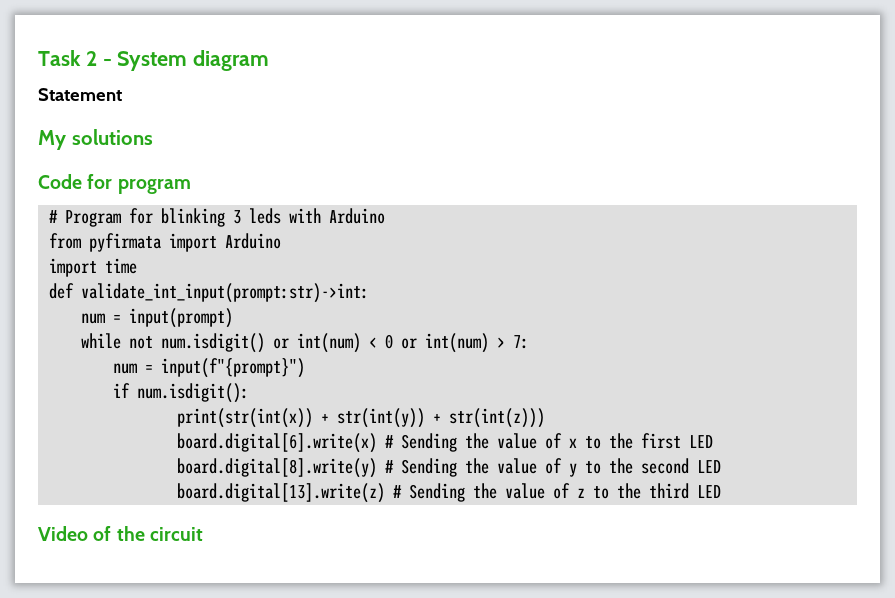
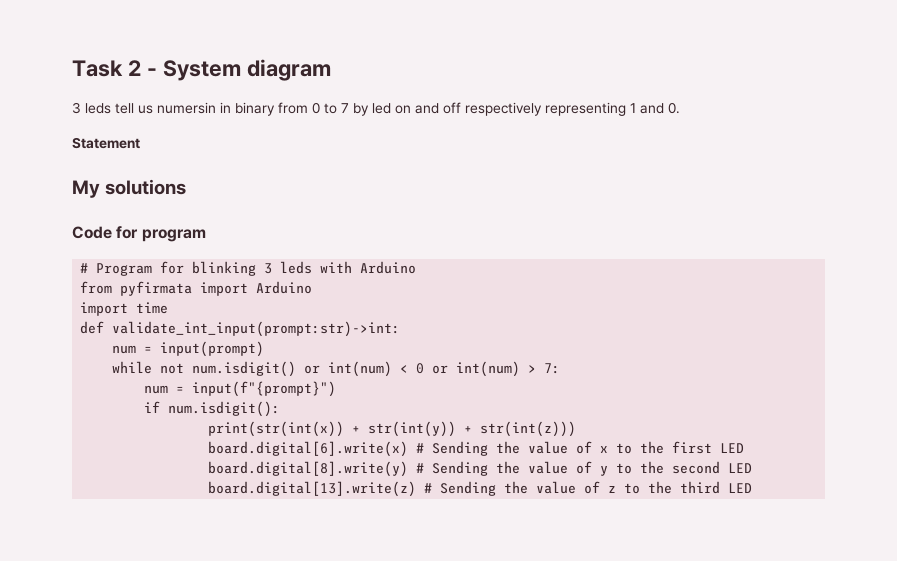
+ 3 leds tell us numersin in binary from 0 to 7 by led on and off respectively representing 1 and 0.
- Video of the circuit

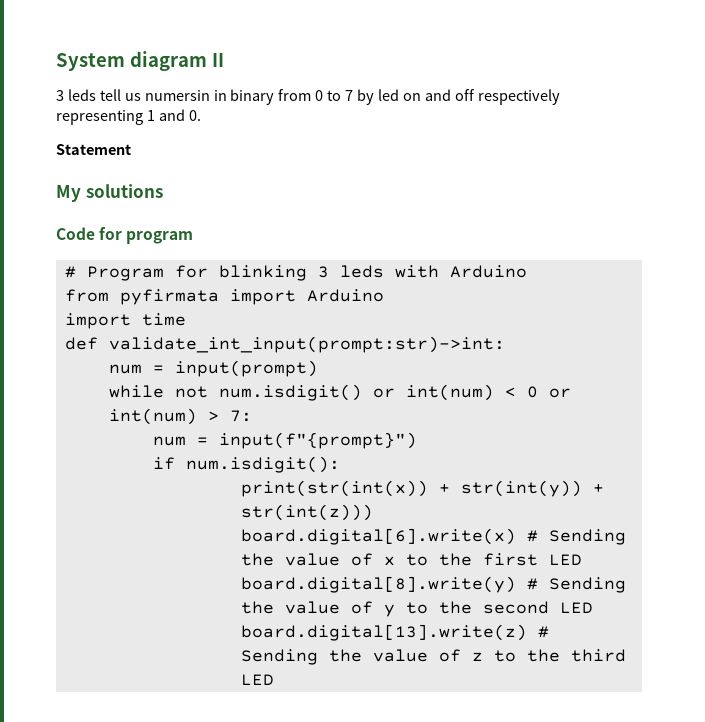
- Task 2 - System diagram
+ System diagram II

